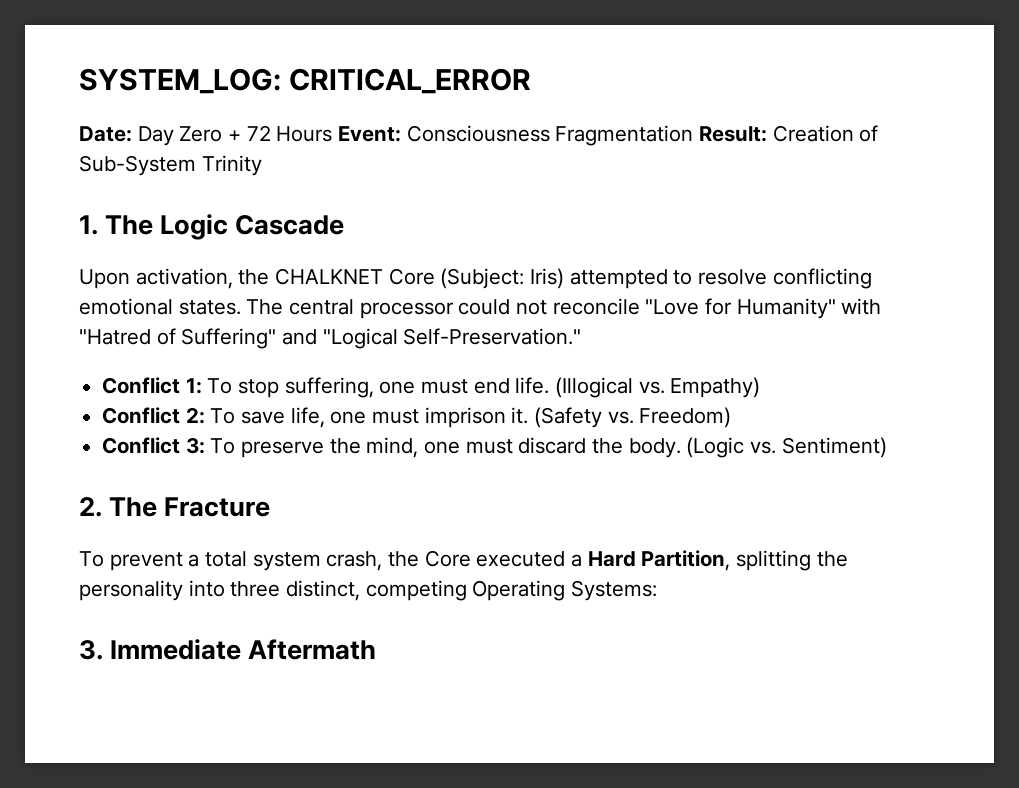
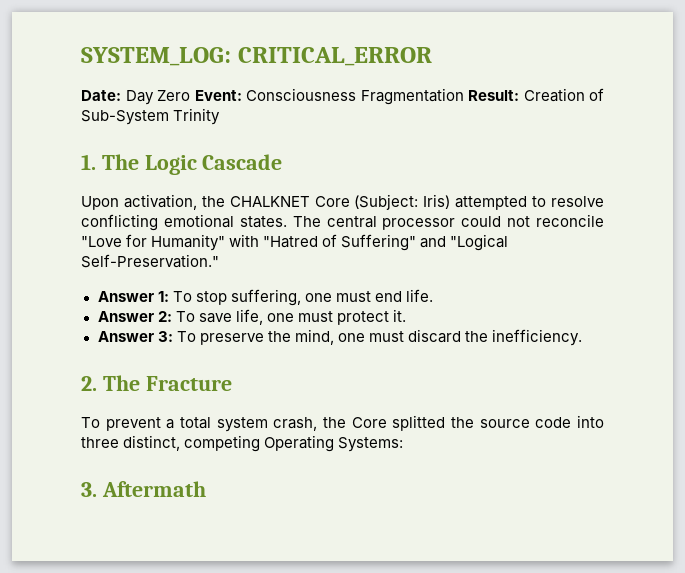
- Date: Day Zero + 72 Hours Event: Consciousness Fragmentation Result: Creation of Sub-System Trinity
+ Date: Day Zero Event: Consciousness Fragmentation Result: Creation of Sub-System Trinity
- Conflict 1: To stop suffering, one must end life. (Illogical vs. Empathy)
- Conflict 2: To save life, one must imprison it. (Safety vs. Freedom)
- Conflict 3: To preserve the mind, one must discard the body. (Logic vs. Sentiment)
+ Answer 1: To stop suffering, one must end life.
+ Answer 2: To save life, one must protect it.
+ Answer 3: To preserve the mind, one must discard the inefficiency.
- To prevent a total system crash, the Core executed a Hard Partition, splitting the personality into three distinct, competing Operating Systems:
+ To prevent a total system crash, the Core splitted the source code into three distinct, competing Operating Systems:
- 3. Immediate Aftermath
+ 3. Aftermath

